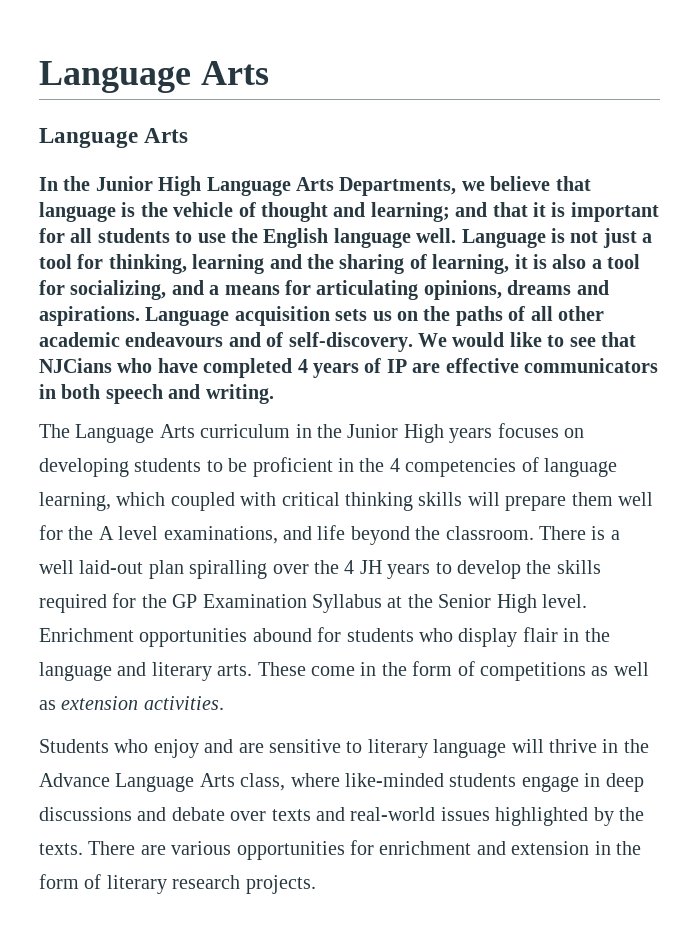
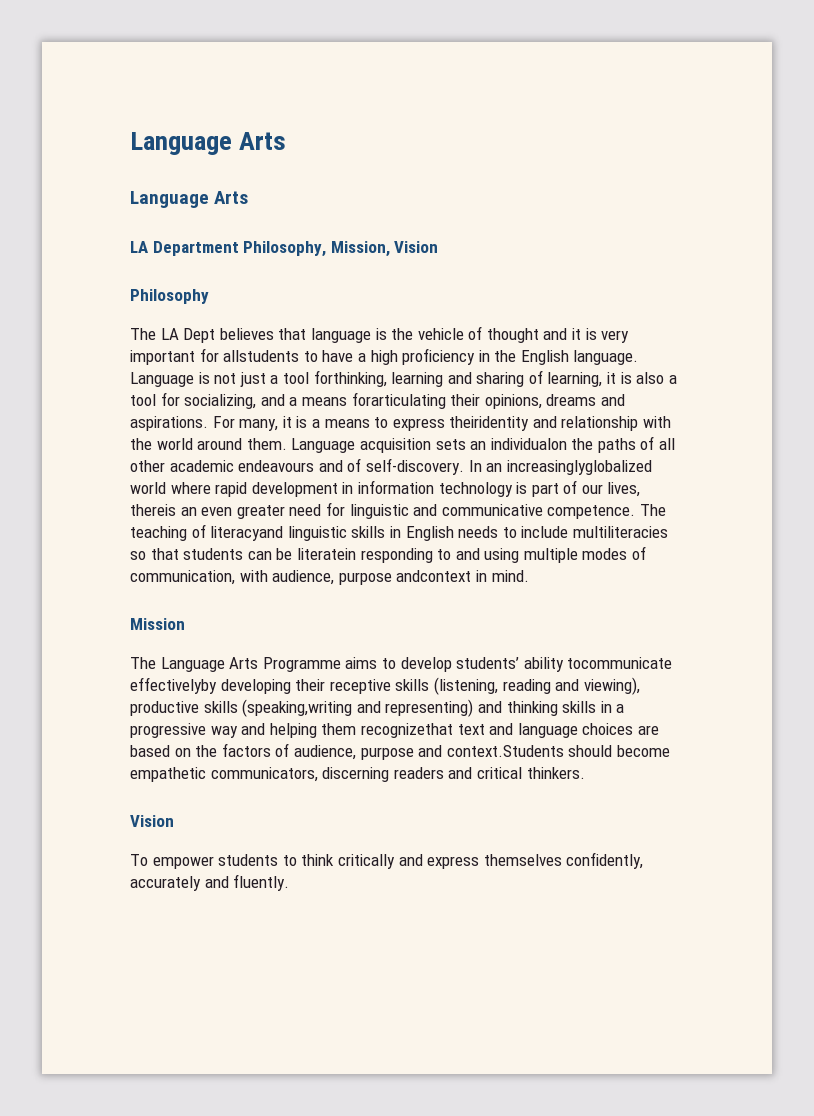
- In the Junior High Language Arts Departments, we believe that language is the vehicle of thought and learning; and that it is important for all students to use the English language well.
+ LA Department Philosophy, Mission, Vision
+ Philosophy
+ The LA Dept believes that language is the vehicle of thought and it is very important for allstudents to have a high proficiency in the English language.
- Language is not just a tool for thinking, learning and the sharing of learning, it is also a tool for socializing, and a means for articulating opinions, dreams and aspirations.
+ Language is not just a tool forthinking, learning and sharing of learning, it is also a tool for socializing, and a means forarticulating their opinions, dreams and aspirations.
+ For many, it is a means to express theiridentity and relationship with the world around them.
- Language acquisition sets us on the paths of all other academic endeavours and of self-discovery.
+ Language acquisition sets an individualon the paths of all other academic endeavours and of self-discovery.
- We would like to see that NJCians who have completed 4 years of IP are effective communicators in both speech and writing.
- The Language Arts curriculum in the Junior High years focuses on developing students to be proficient in the 4 competencies of language learning, which coupled with critical thinking skills will prepare them well for the A level examinations, and life beyond the classroom. There is a well laid-out plan spiralling over the 4 JH years to develop the skills required for the GP Examination Syllabus at the Senior High level. Enrichment opportunities abound for students who display flair in the language and literary arts. These come in the form of competitions as well as extension activities.
- Students who enjoy and are sensitive to literary language will thrive in the Advance Language Arts class, where like-minded students engage in deep discussions and debate over texts and real-world issues highlighted by the texts. There are various opportunities for enrichment and extension in the form of literary research projects.
+ In an increasinglyglobalized world where rapid development in information technology is part of our lives, thereis an even greater need for linguistic and communicative competence. The teaching of literacyand linguistic skills in English needs to include multiliteracies so that students can be literatein responding to and using multiple modes of communication, with audience, purpose andcontext in mind.
+ Mission
+ The Language Arts Programme aims to develop students’ ability tocommunicate effectivelyby developing their receptive skills (listening, reading and viewing), productive skills (speaking,writing and representing) and thinking skills in a progressive way and helping them recognizethat text and language choices are based on the factors of audience, purpose and context.Students should become empathetic communicators, discerning readers and critical thinkers.
+ Vision
+ To empower students to think critically and express themselves confidently, accurately and fluently.

